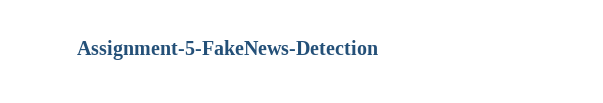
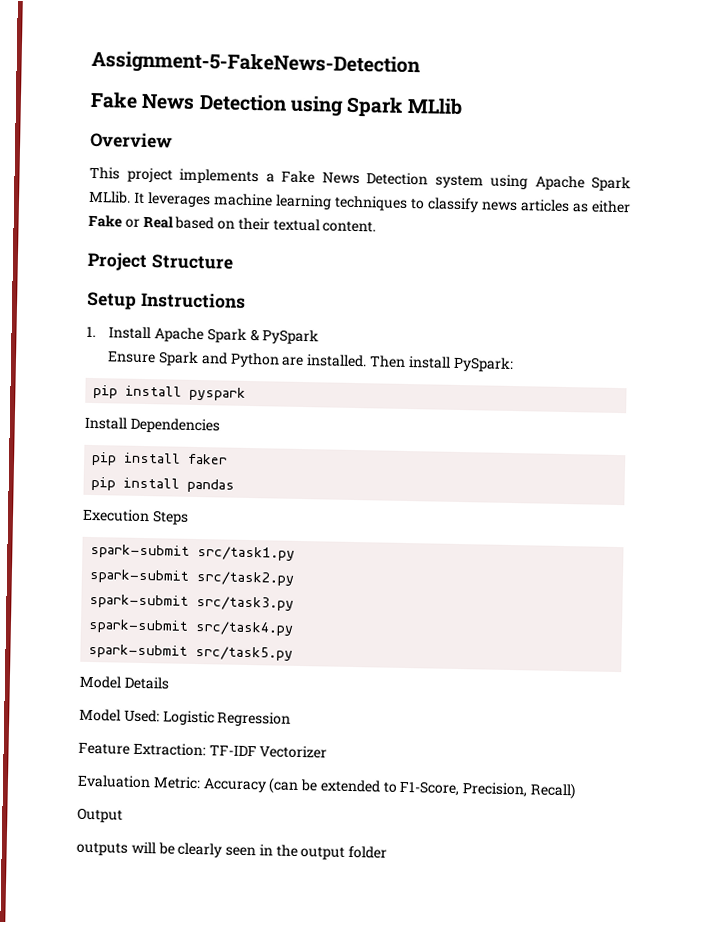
+ Fake News Detection using Spark MLlib
+ Overview
+ This project implements a Fake News Detection system using Apache Spark MLlib. It leverages machine learning techniques to classify news articles as either Fake or Real based on their textual content.
+ Project Structure
+ Setup Instructions
+ 1. Install Apache Spark & PySpark
+ Ensure Spark and Python are installed. Then install PySpark:
+ pip install pyspark
+ Install Dependencies
+ pip install faker
+ pip install pandas
+ Execution Steps
+ spark-submit src/task1.py
+ spark-submit src/task2.py
+ spark-submit src/task3.py
+ spark-submit src/task4.py
+ spark-submit src/task5.py
+ Model Details
+ Model Used: Logistic Regression
+ Feature Extraction: TF-IDF Vectorizer
+ Evaluation Metric: Accuracy (can be extended to F1-Score, Precision, Recall)
+ Output
+ outputs will be clearly seen in the output folder

